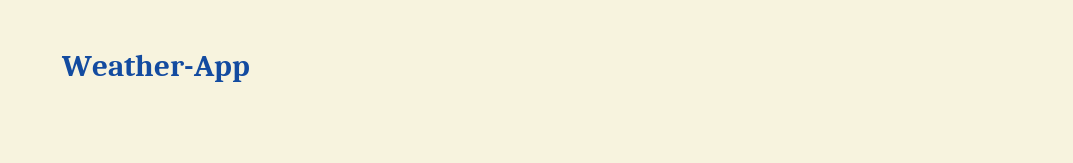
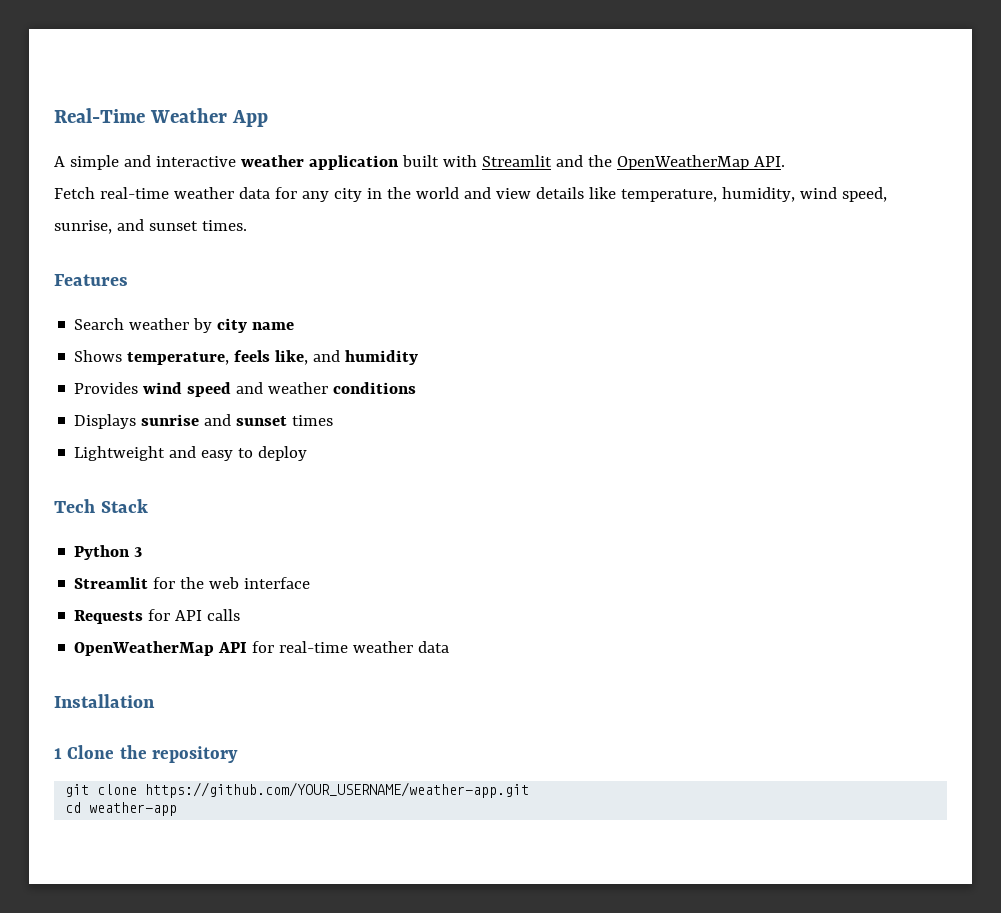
- Weather-App
+ Real-Time Weather App
+ A simple and interactive weather application built with Streamlit and the OpenWeatherMap API.
+ Fetch real-time weather data for any city in the world and view details like temperature, humidity, wind speed, sunrise, and sunset times.
+ Features
+ Search weather by city name
+ Shows temperature, feels like, and humidity
+ Provides wind speed and weather conditions
+ Displays sunrise and sunset times
+ Lightweight and easy to deploy
+ Tech Stack
+ Python 3
+ Streamlit for the web interface
+ Requests for API calls
+ OpenWeatherMap API for real-time weather data
+ Installation
+ 1 Clone the repository
+ git clone https://github.com/YOUR_USERNAME/weather-app.git
+ cd weather-app

